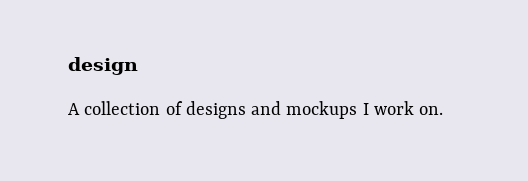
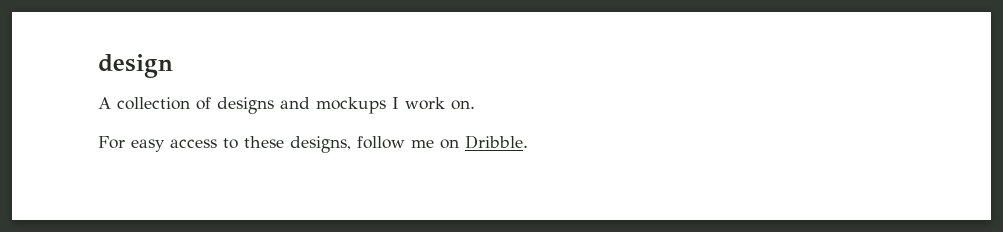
+ For easy access to these designs, follow me on Dribble.

